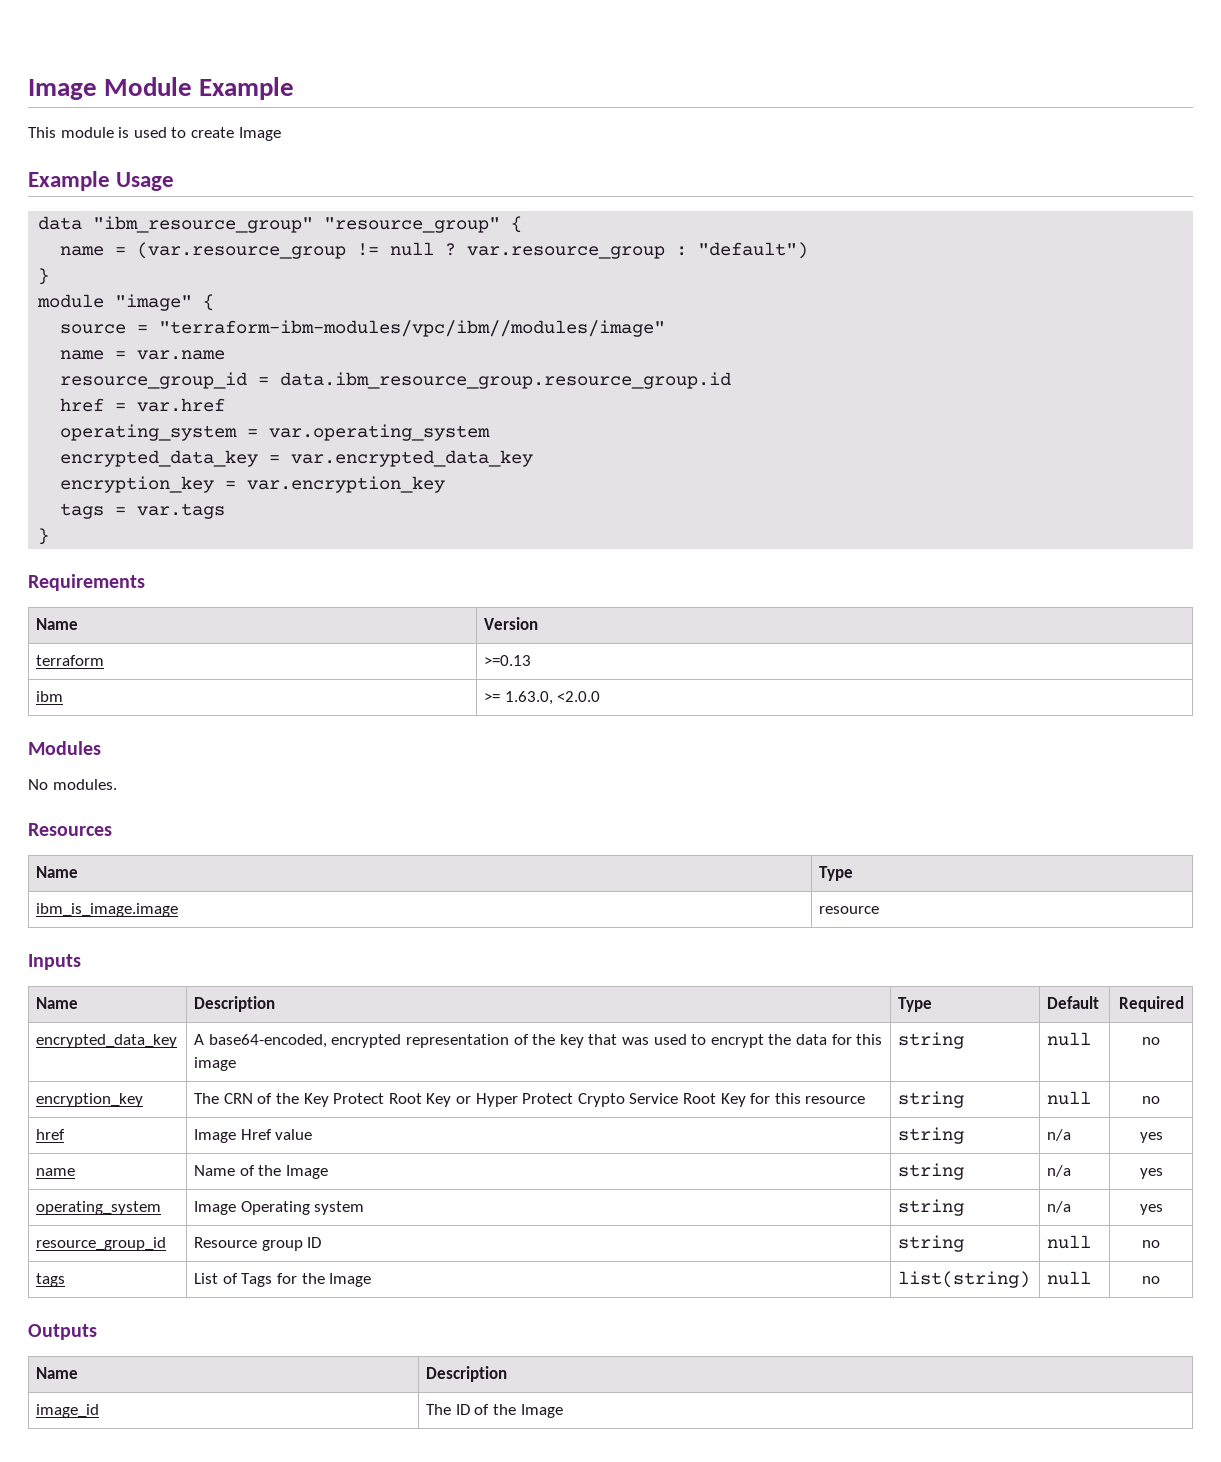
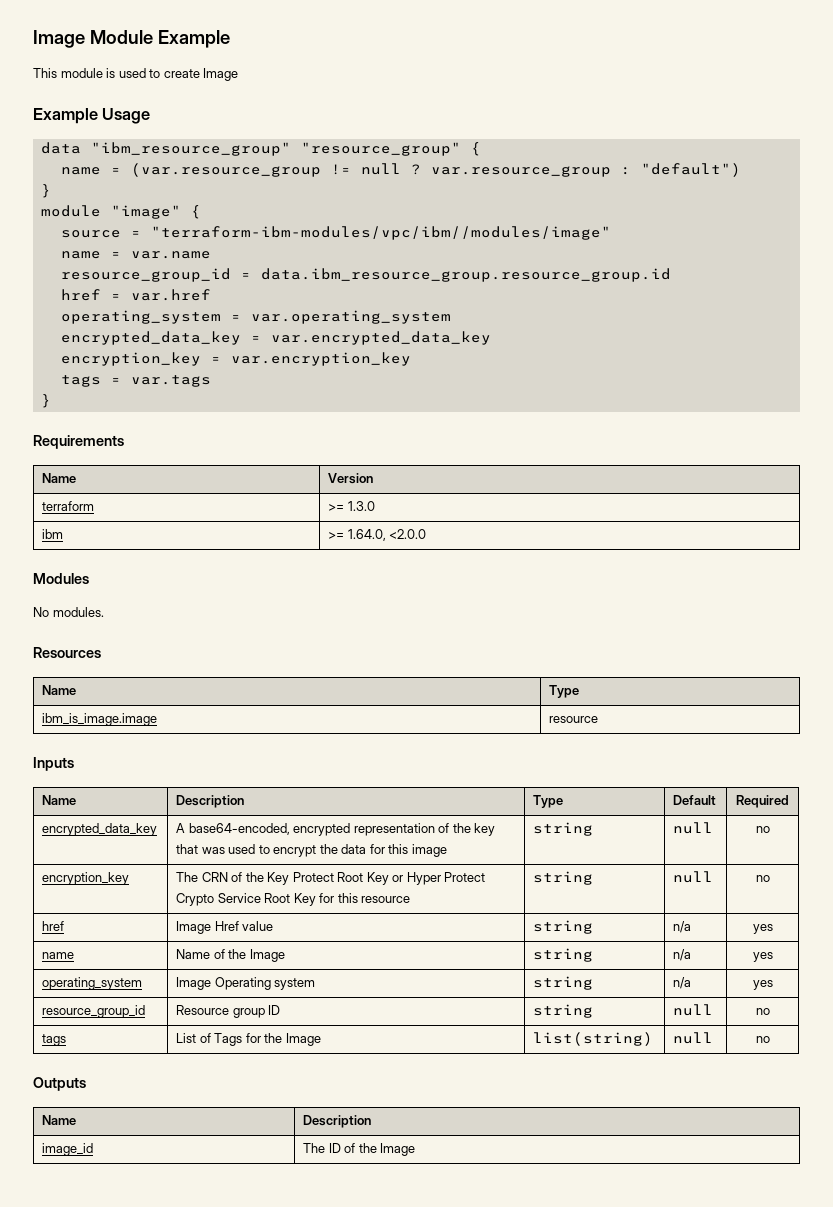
- terraform | >=0.13
+ terraform | >= 1.3.0
- ibm | >= 1.63.0, <2.0.0
+ ibm | >= 1.64.0, <2.0.0

